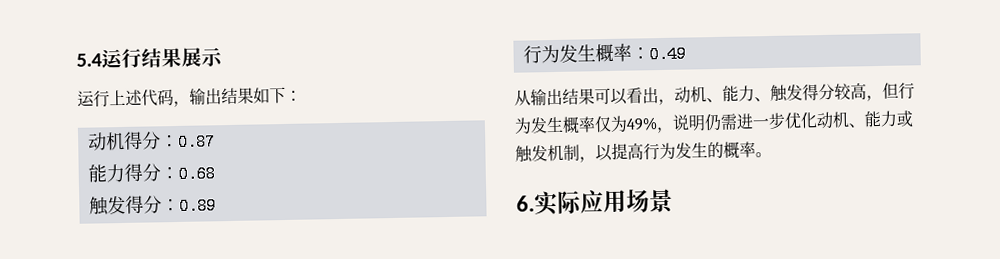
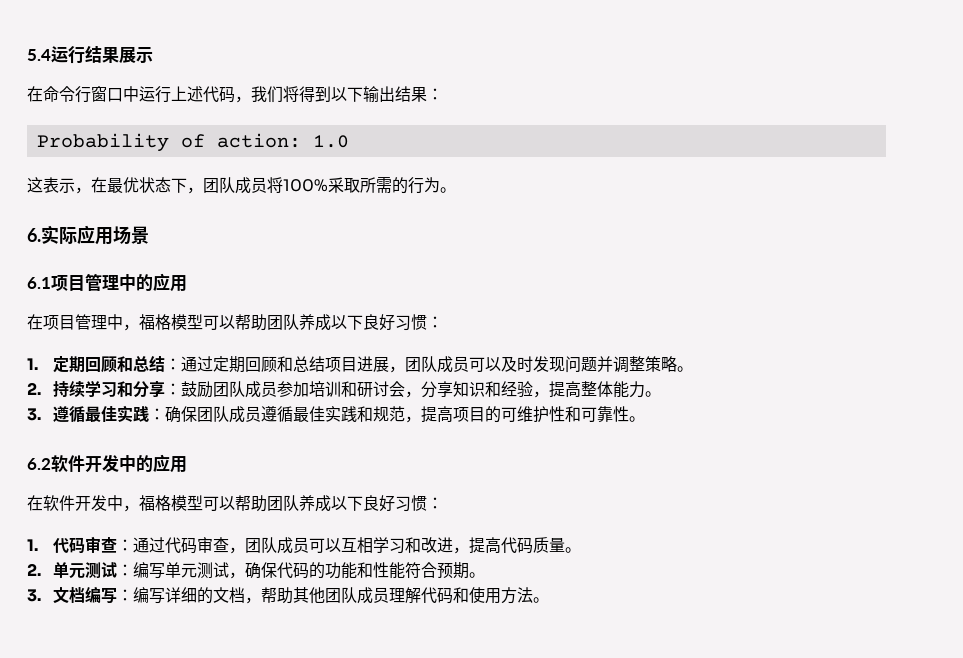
- 运行上述代码，输出结果如下：
- 动机得分：0.87
- 能力得分：0.68
- 触发得分：0.89
- 行为发生概率：0.49
- 从输出结果可以看出，动机、能力、触发得分较高，但行为发生概率仅为49%，说明仍需进一步优化动机、能力或触发机制，以提高行为发生的概率。
+ 在命令行窗口中运行上述代码，我们将得到以下输出结果：
+ Probability of action: 1.0
+ 这表示，在最优状态下，团队成员将100%采取所需的行为。
+ 6.1项目管理中的应用
+ 在项目管理中，福格模型可以帮助团队养成以下良好习惯：
+ 1.定期回顾和总结：通过定期回顾和总结项目进展，团队成员可以及时发现问题并调整策略。
+ 2.持续学习和分享：鼓励团队成员参加培训和研讨会，分享知识和经验，提高整体能力。
+ 3.遵循最佳实践：确保团队成员遵循最佳实践和规范，提高项目的可维护性和可靠性。
+ 6.2软件开发中的应用
+ 在软件开发中，福格模型可以帮助团队养成以下良好习惯：
+ 1.代码审查：通过代码审查，团队成员可以互相学习和改进，提高代码质量。
+ 2.单元测试：编写单元测试，确保代码的功能和性能符合预期。
+ 3.文档编写：编写详细的文档，帮助其他团队成员理解代码和使用方法。

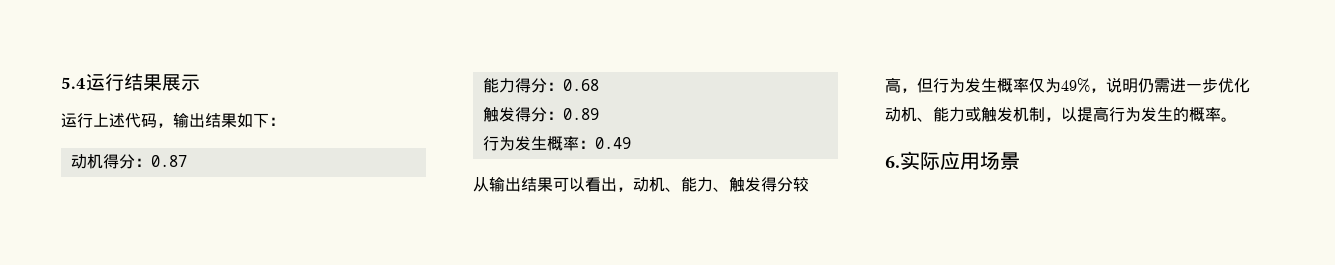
- 在命令行窗口中运行上述代码，我们将得到以下输出结果：
- Probability of action: 1.0
- 这表示，在最优状态下，团队成员将100%采取所需的行为。
+ 运行上述代码，输出结果如下：
+ 动机得分：0.87
+ 能力得分：0.68
+ 触发得分：0.89
+ 行为发生概率：0.49
+ 从输出结果可以看出，动机、能力、触发得分较高，但行为发生概率仅为49%，说明仍需进一步优化动机、能力或触发机制，以提高行为发生的概率。
- 6.1项目管理中的应用
- 在项目管理中，福格模型可以帮助团队养成以下良好习惯：
- 1.定期回顾和总结：通过定期回顾和总结项目进展，团队成员可以及时发现问题并调整策略。
- 2.持续学习和分享：鼓励团队成员参加培训和研讨会，分享知识和经验，提高整体能力。
- 3.遵循最佳实践：确保团队成员遵循最佳实践和规范，提高项目的可维护性和可靠性。
- 6.2软件开发中的应用
- 在软件开发中，福格模型可以帮助团队养成以下良好习惯：
- 1.代码审查：通过代码审查，团队成员可以互相学习和改进，提高代码质量。
- 2.单元测试：编写单元测试，确保代码的功能和性能符合预期。
- 3.文档编写：编写详细的文档，帮助其他团队成员理解代码和使用方法。

